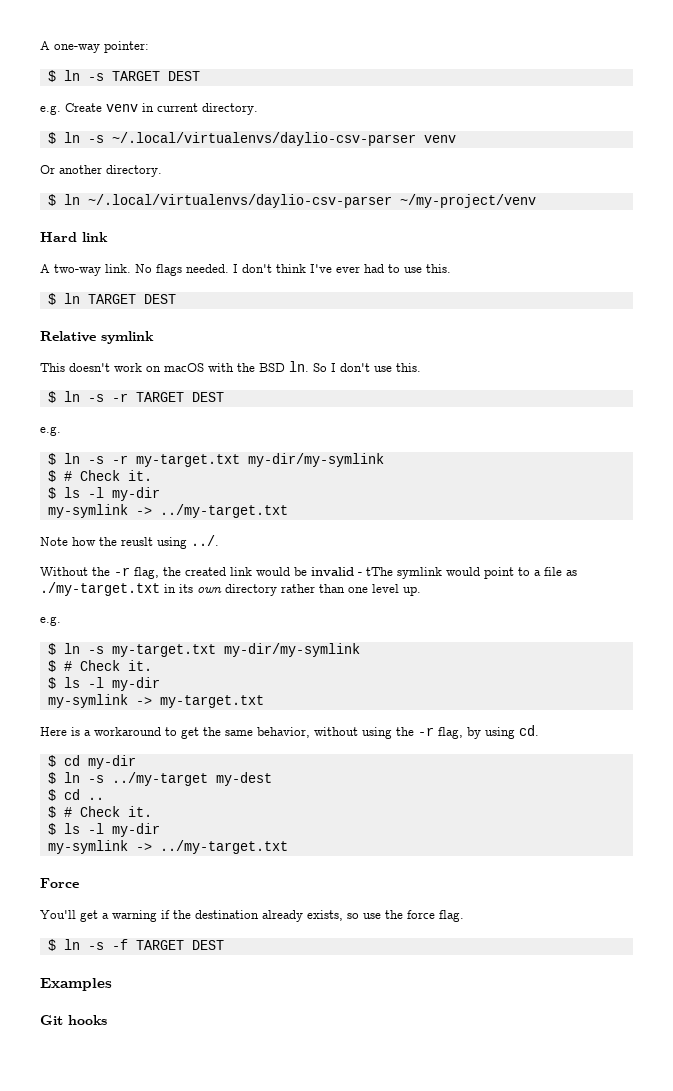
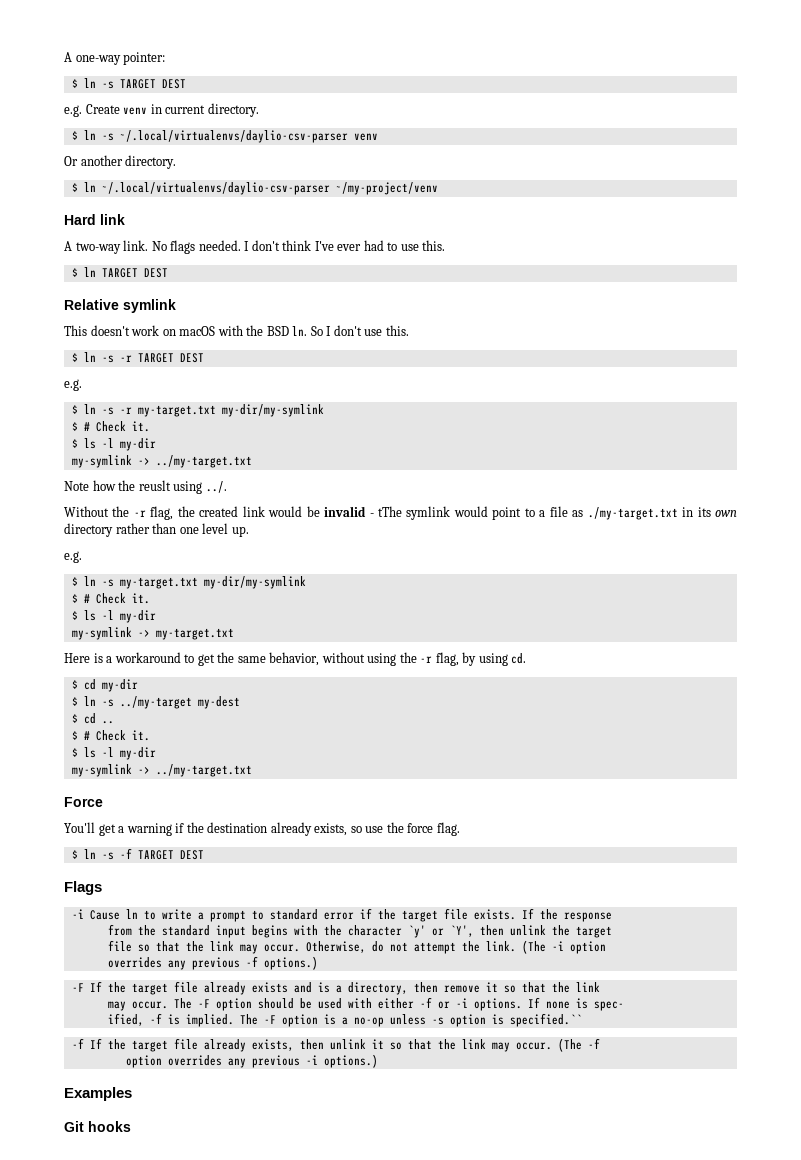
+ Flags
+ -i Cause ln to write a prompt to standard error if the target file exists. If the response
+ from the standard input begins with the character `y' or `Y', then unlink the target
+ file so that the link may occur. Otherwise, do not attempt the link. (The -i option
+ overrides any previous -f options.)
+ -F If the target file already exists and is a directory, then remove it so that the link
+ may occur. The -F option should be used with either -f or -i options. If none is spec-
+ ified, -f is implied. The -F option is a no-op unless -s option is specified.``
+ -f If the target file already exists, then unlink it so that the link may occur. (The -f
+ option overrides any previous -i options.)

